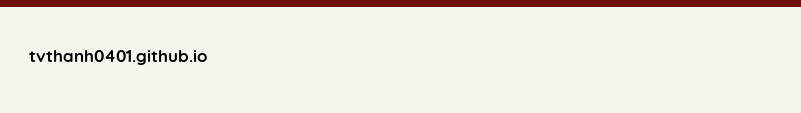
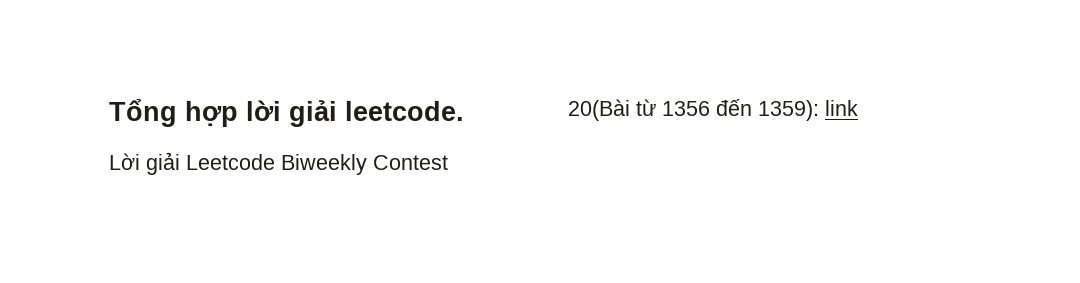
- tvthanh0401.github.io
+ Tổng hợp lời giải leetcode.
+ Lời giải Leetcode Biweekly Contest 20(Bài từ 1356 đến 1359): link

